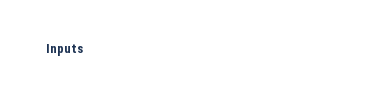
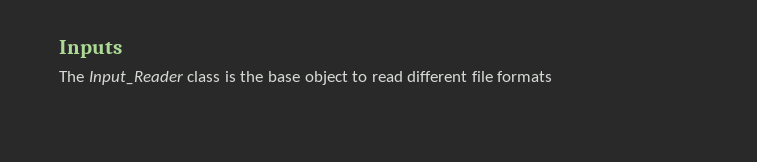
+ The Input_Reader class is the base object to read different file formats

